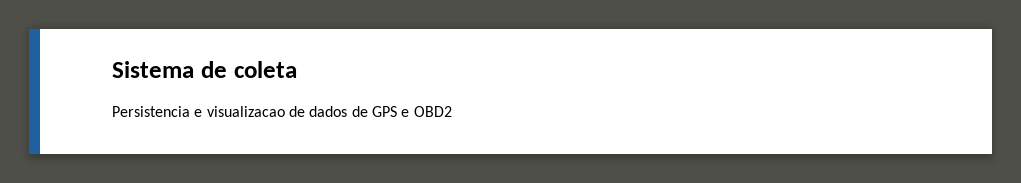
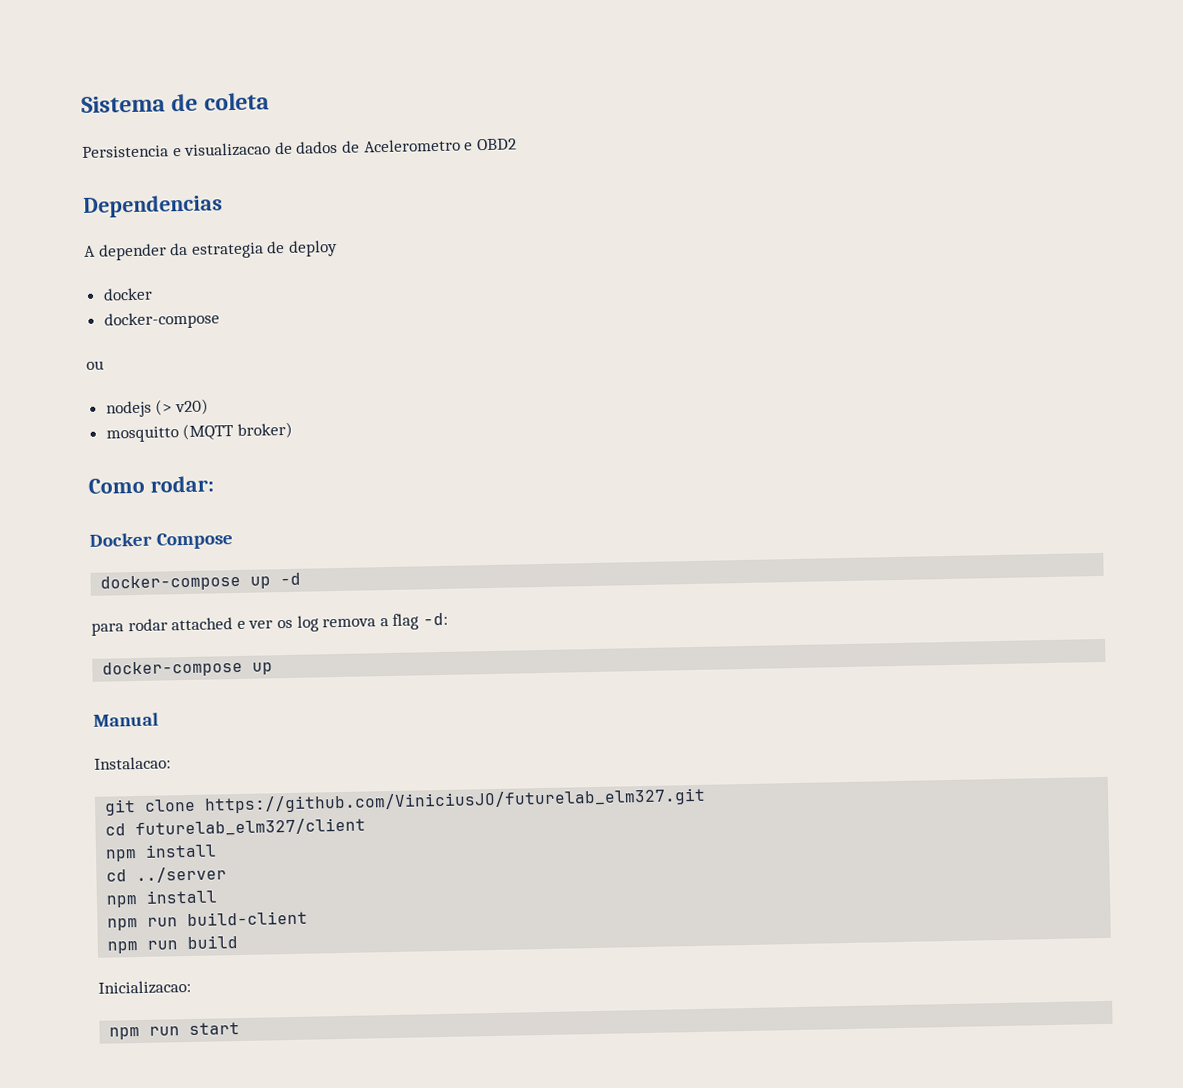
- Persistencia e visualizacao de dados de GPS e OBD2
+ Persistencia e visualizacao de dados de Acelerometro e OBD2
+ Dependencias
+ A depender da estrategia de deploy
+ docker
+ docker-compose
+ ou
+ nodejs (> v20)
+ mosquitto (MQTT broker)
+ Como rodar:
+ Docker Compose
+ docker-compose up -d
+ para rodar attached e ver os log remova a flag -d:
+ docker-compose up
+ Manual
+ Instalacao:
+ git clone https://github.com/ViniciusJO/futurelab_elm327.git
+ cd futurelab_elm327/client
+ npm install
+ cd ../server
+ npm install
+ npm run build-client
+ npm run build
+ Inicializacao:
+ npm run start

